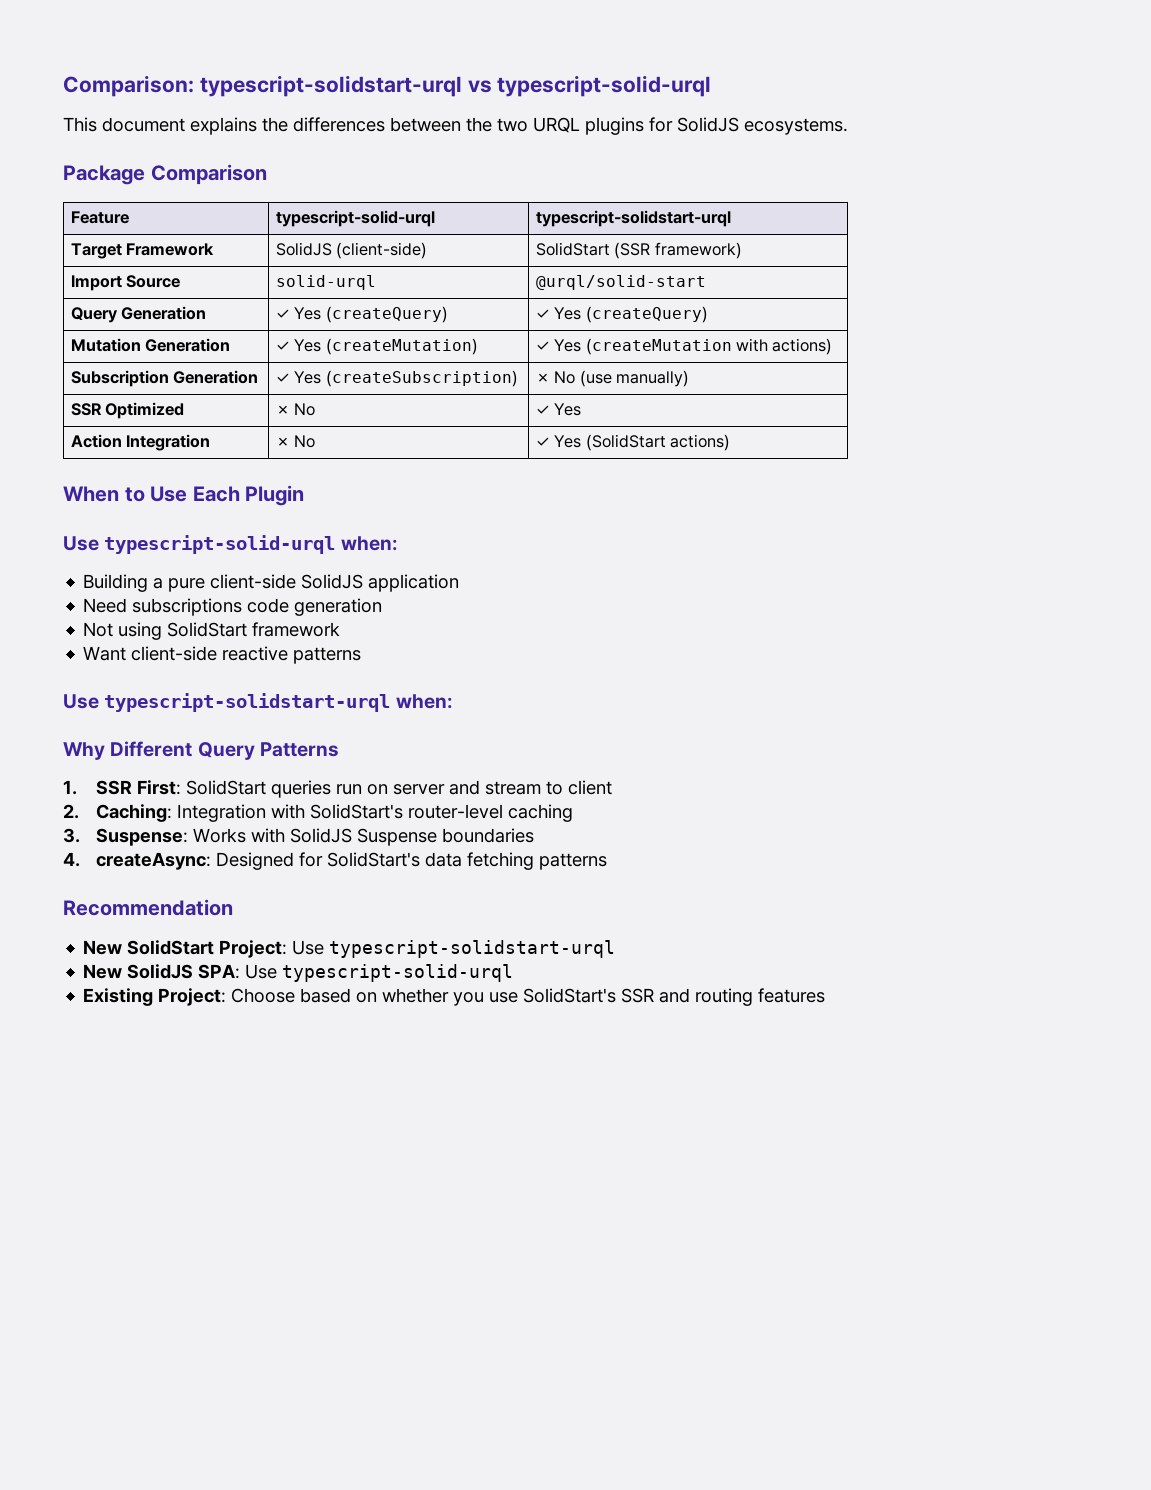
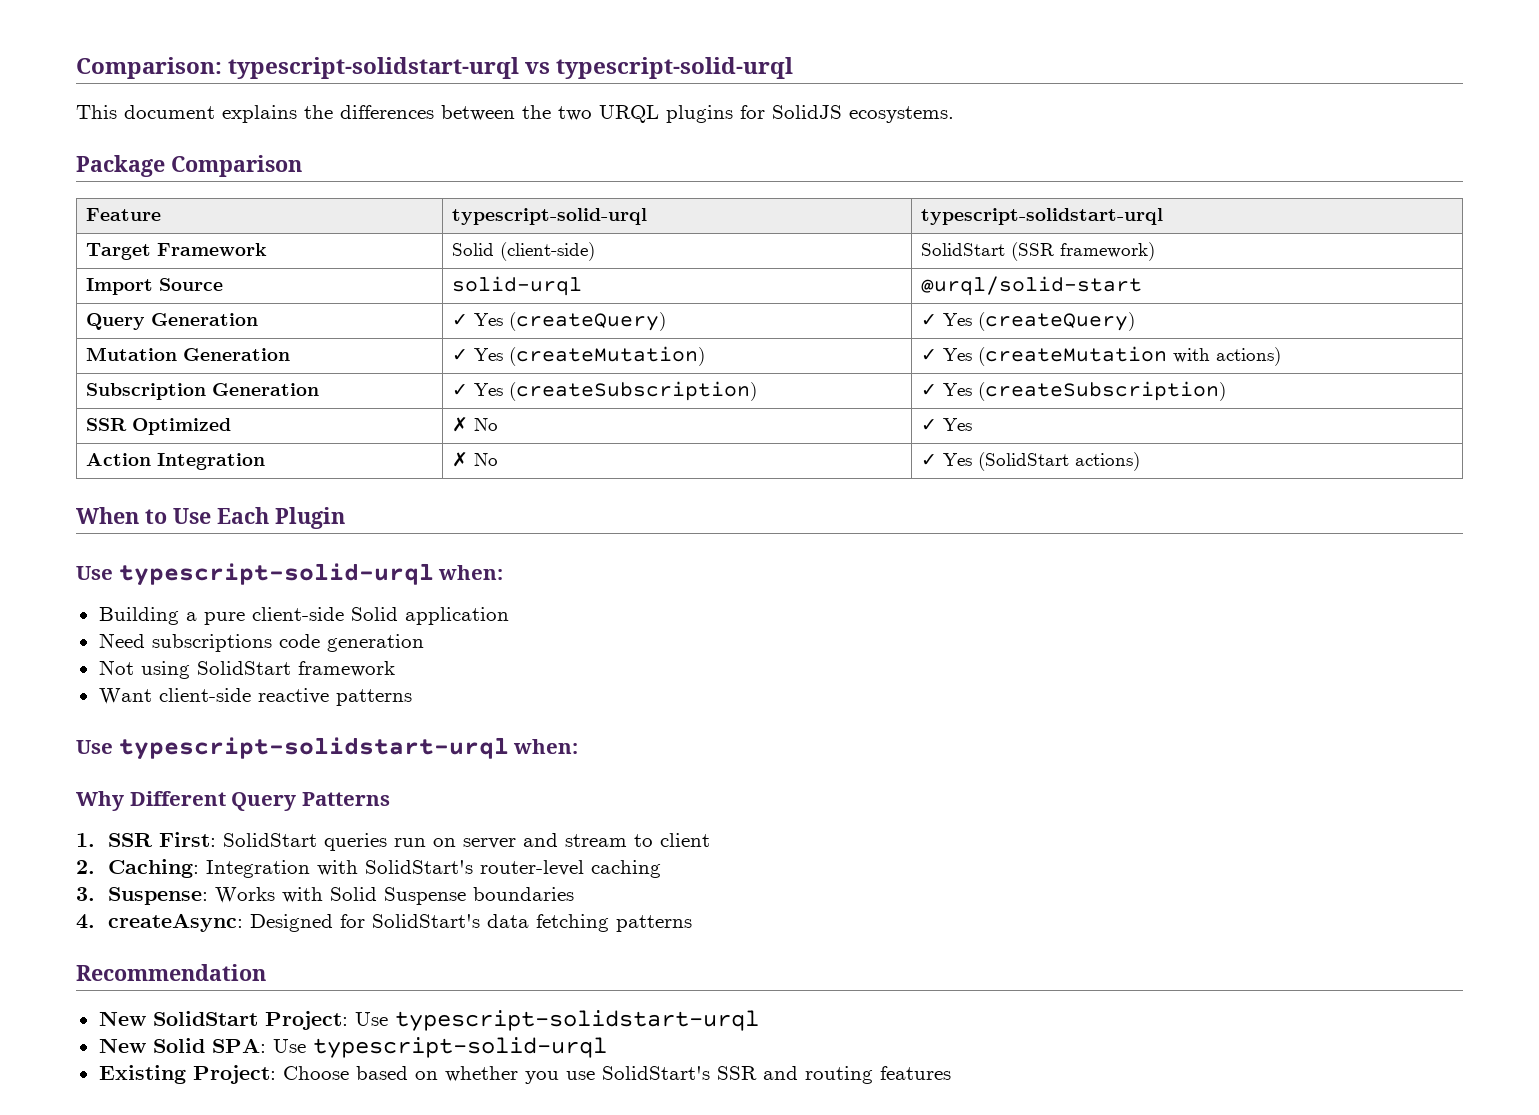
- Target Framework | SolidJS (client-side) | SolidStart (SSR framework)
+ Target Framework | Solid (client-side) | SolidStart (SSR framework)
- Subscription Generation | ✓ Yes (createSubscription) | ✗ No (use manually)
+ Subscription Generation | ✓ Yes (createSubscription) | ✓ Yes (createSubscription)
- Building a pure client-side SolidJS application
+ Building a pure client-side Solid application
- 3. Suspense: Works with SolidJS Suspense boundaries
+ 3. Suspense: Works with Solid Suspense boundaries
- New SolidJS SPA: Use typescript-solid-urql
+ New Solid SPA: Use typescript-solid-urql

